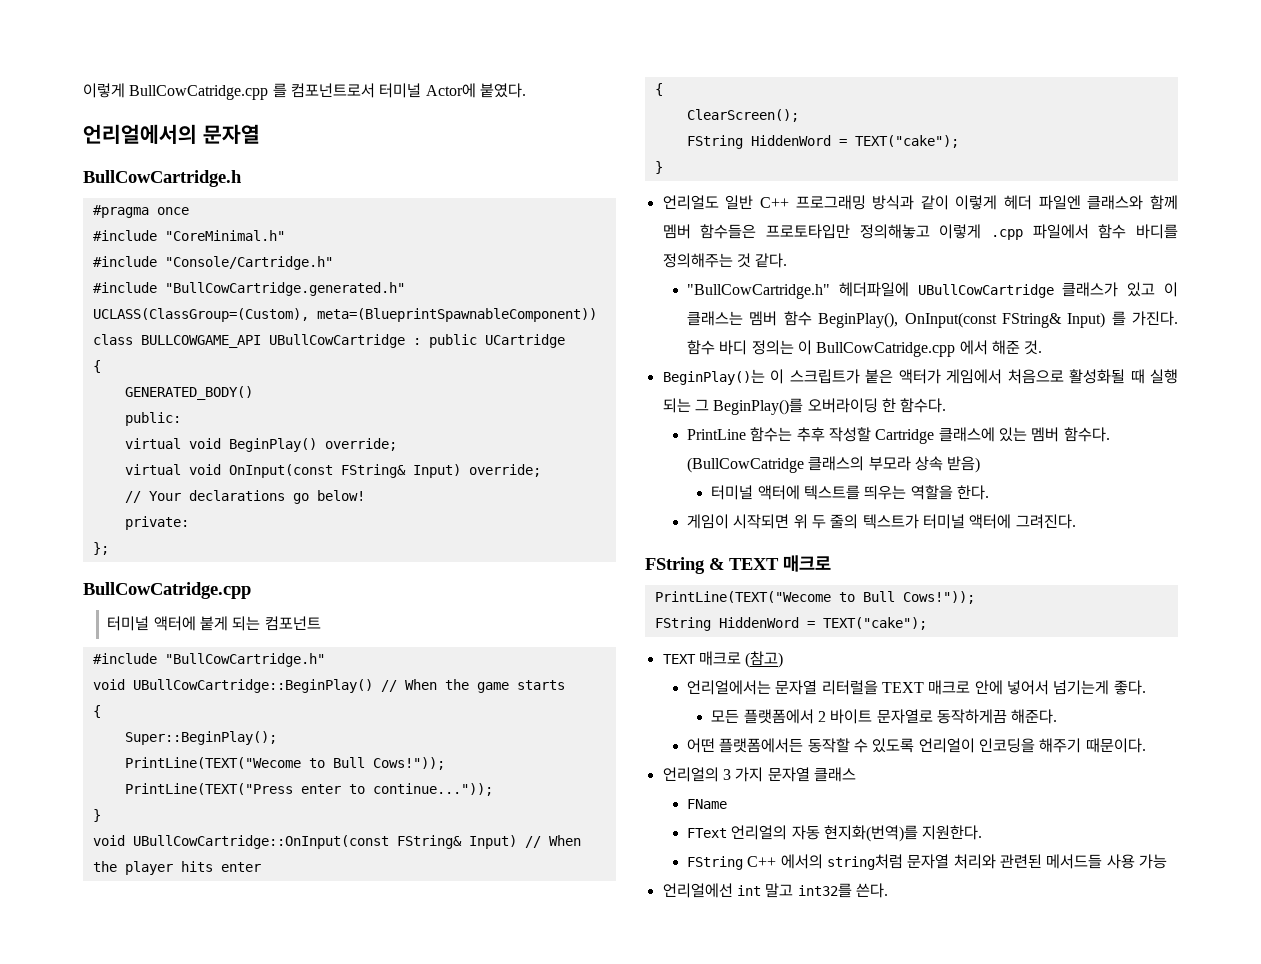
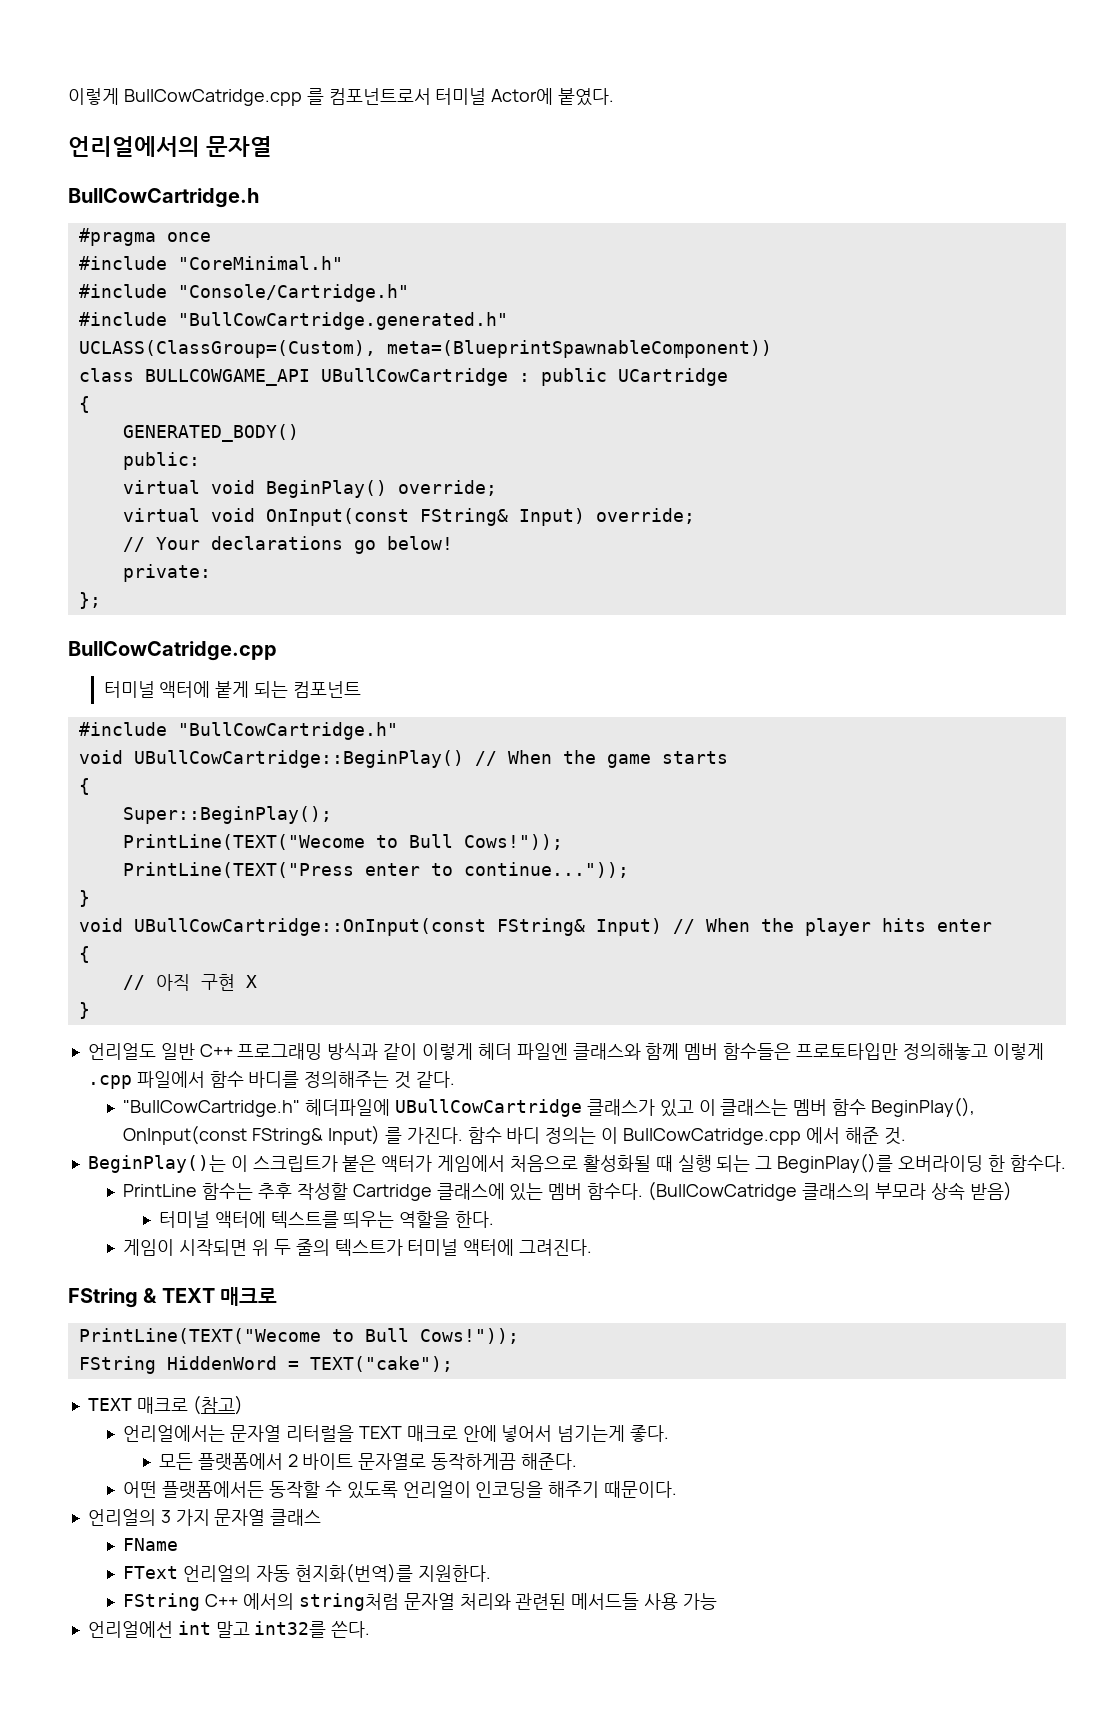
- ClearScreen();
- FString HiddenWord = TEXT("cake");
+ // 아직 구현 X

